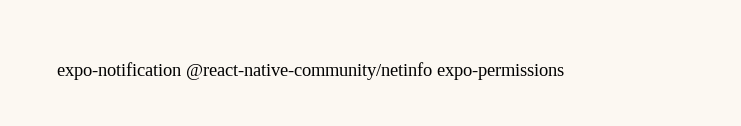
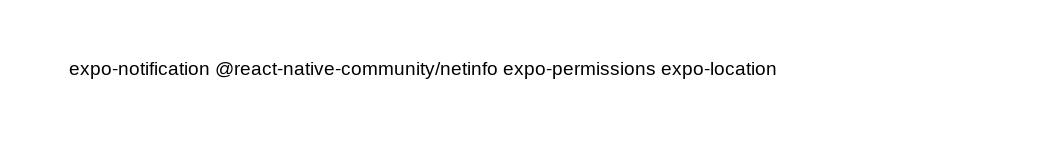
- expo-notification @react-native-community/netinfo expo-permissions
+ expo-notification @react-native-community/netinfo expo-permissions expo-location

